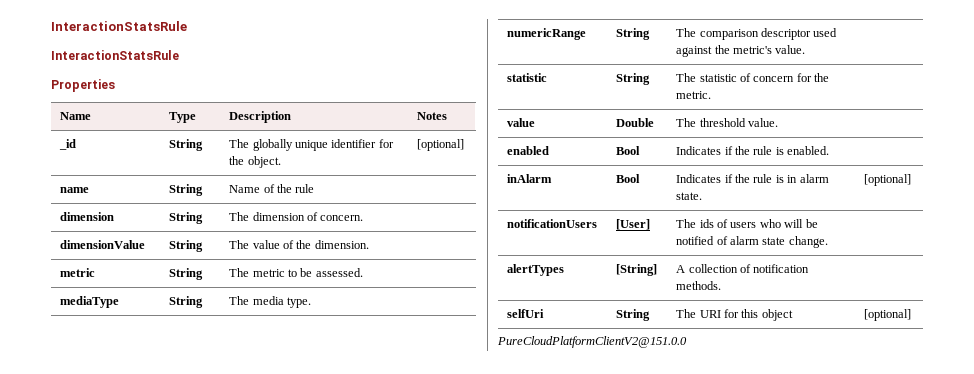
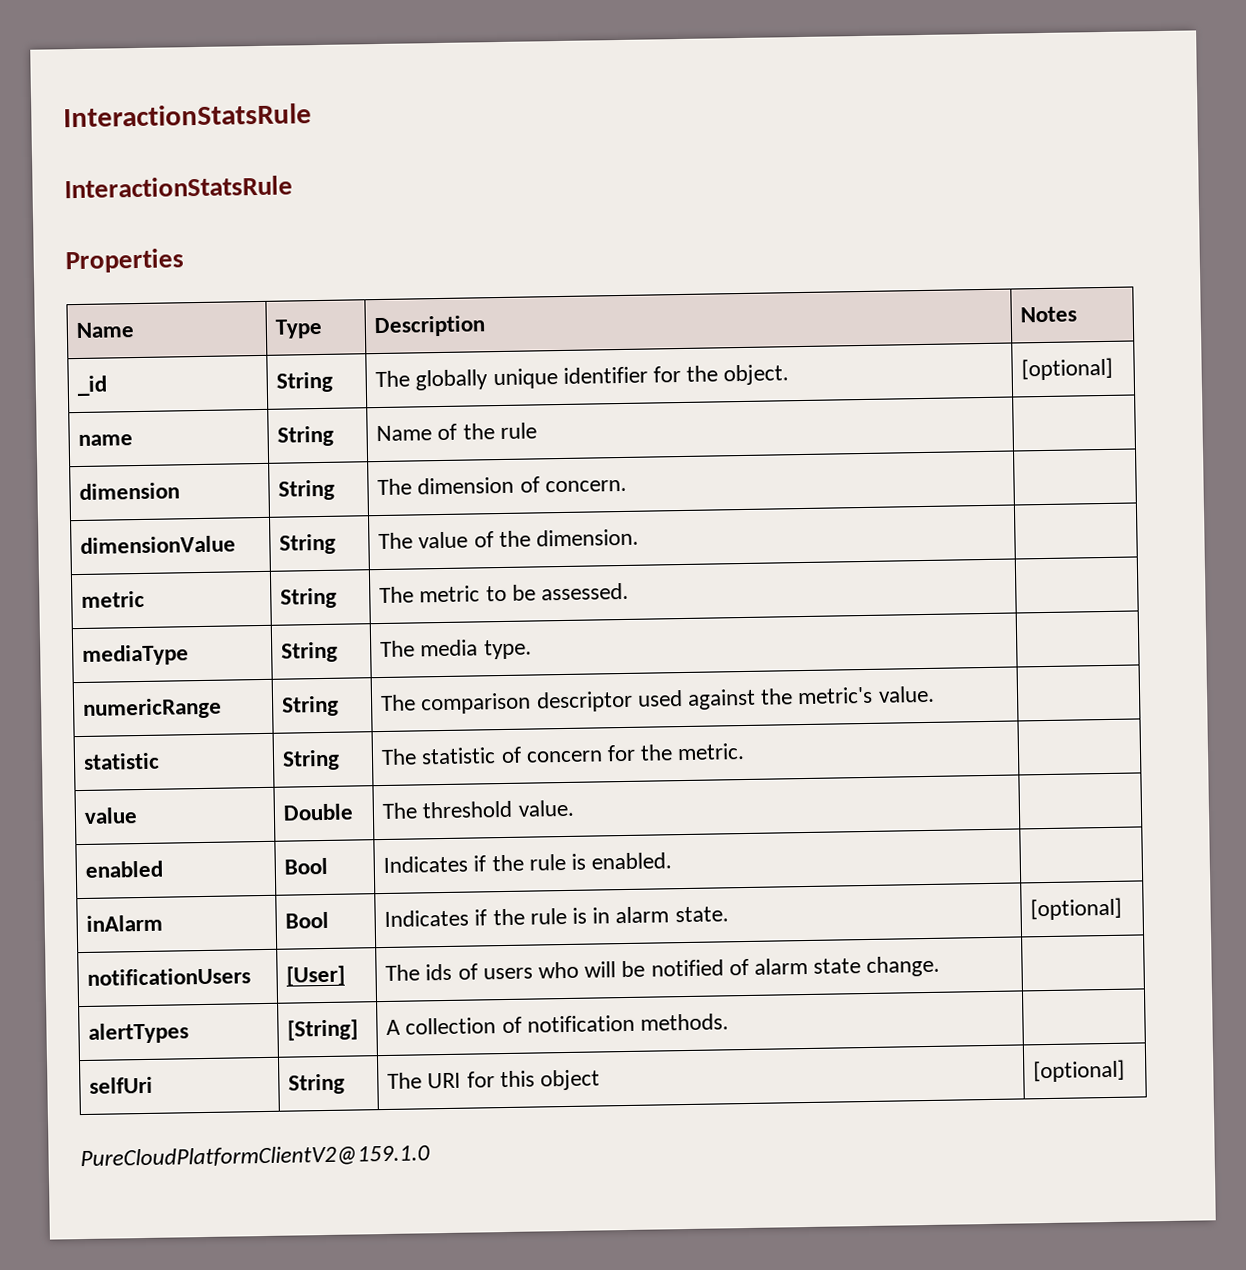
- PureCloudPlatformClientV2@151.0.0
+ PureCloudPlatformClientV2@159.1.0

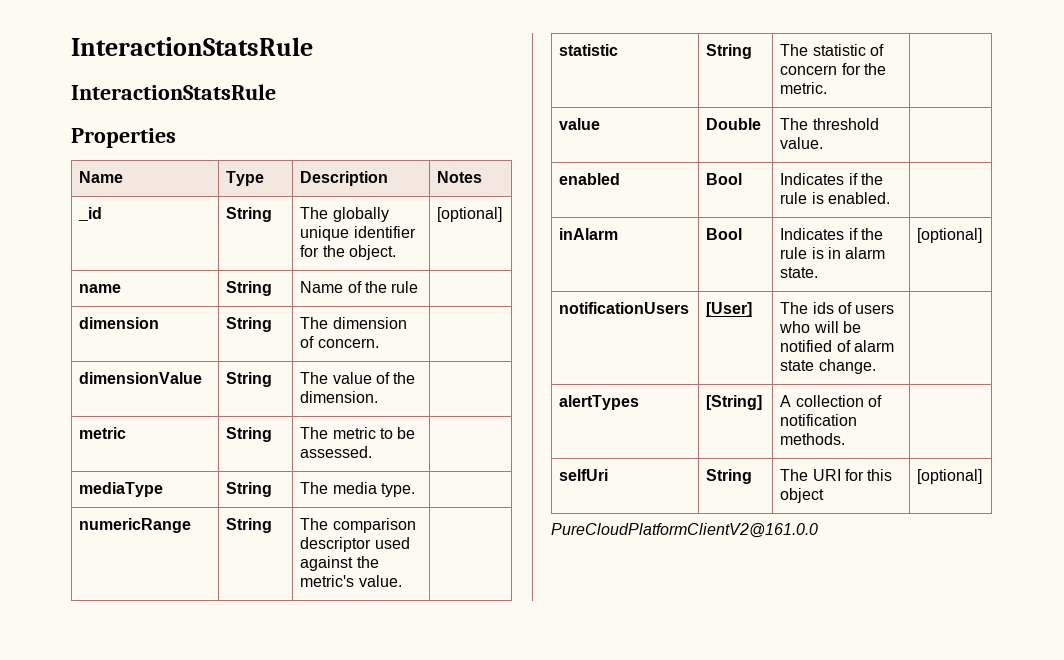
- PureCloudPlatformClientV2@159.1.0
+ PureCloudPlatformClientV2@161.0.0

